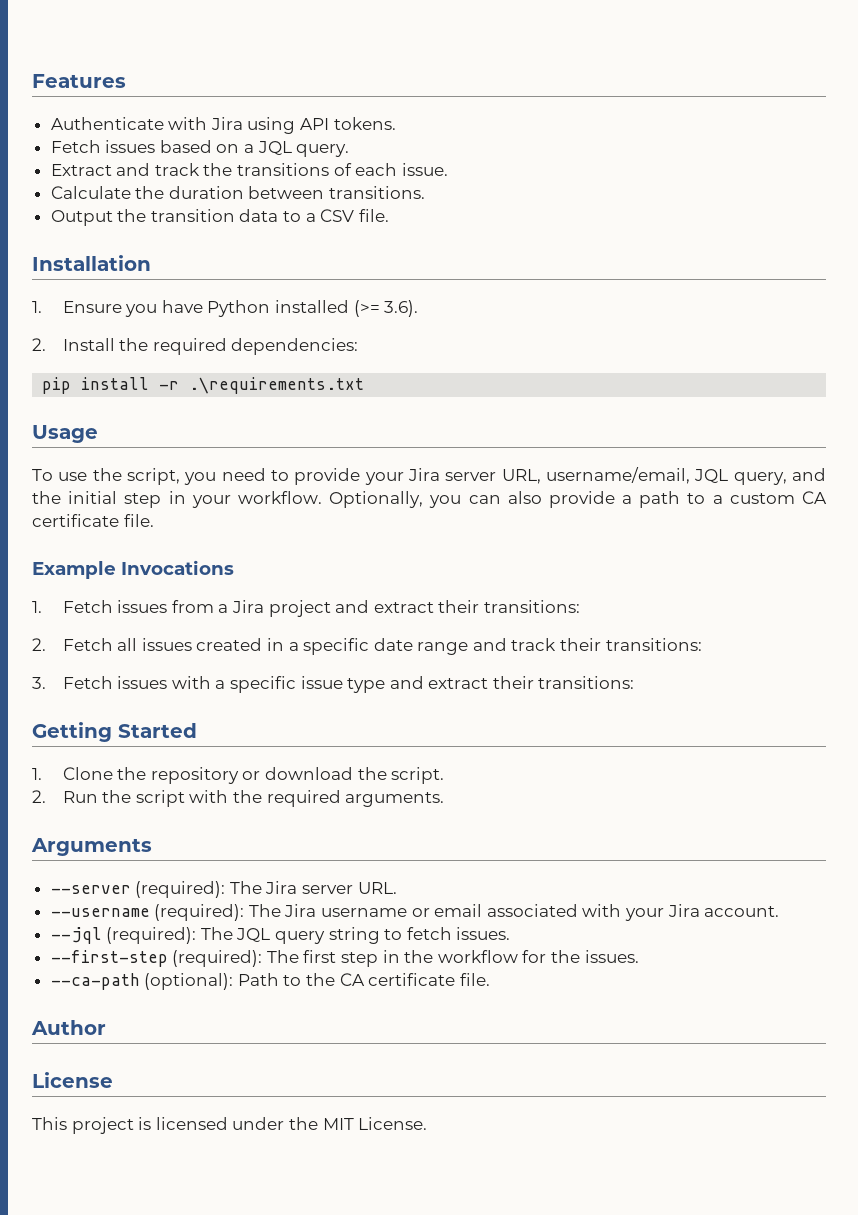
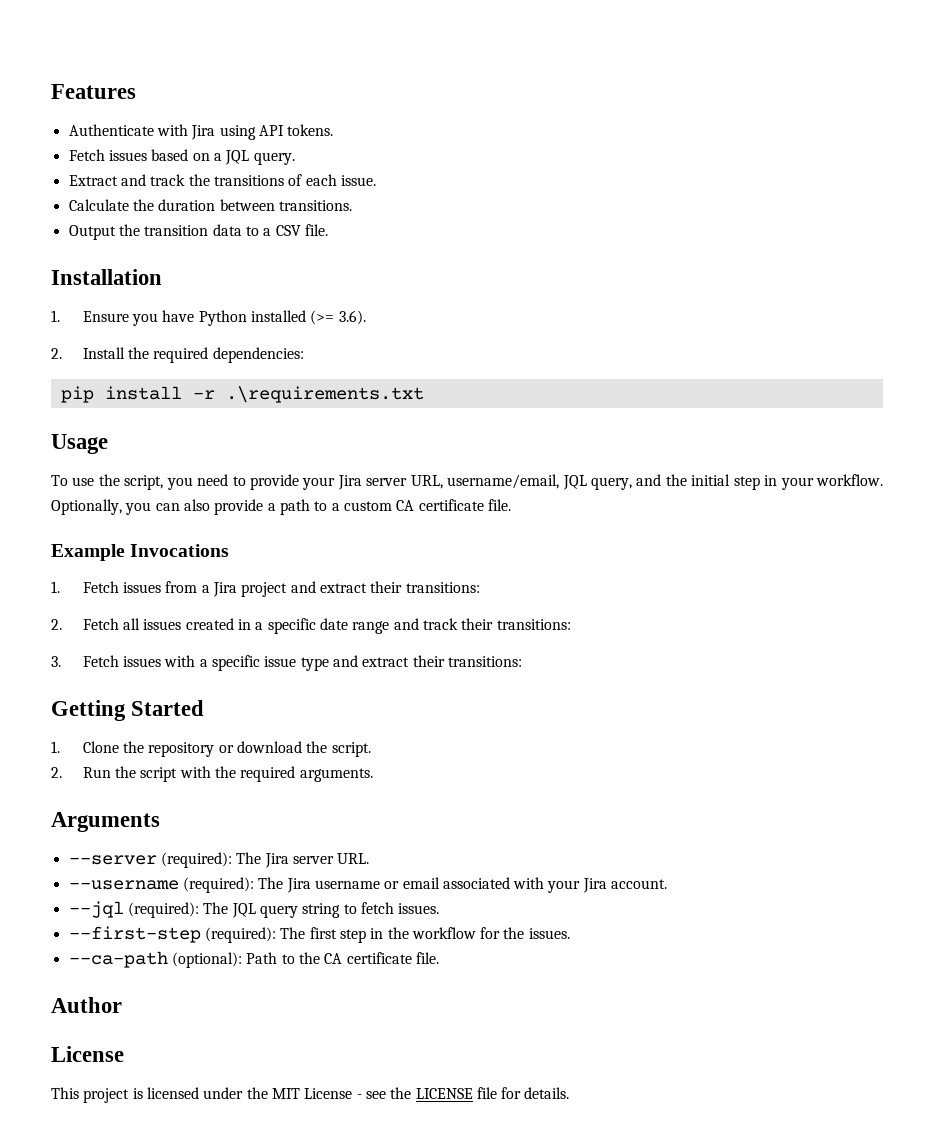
- This project is licensed under the MIT License.
+ This project is licensed under the MIT License - see the LICENSE file for details.

